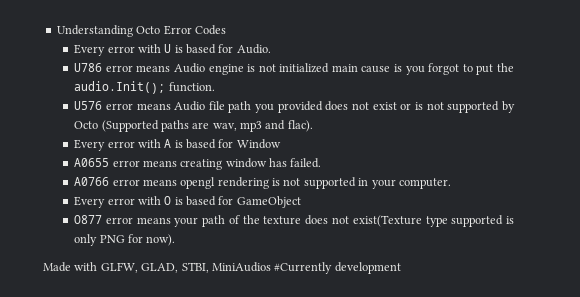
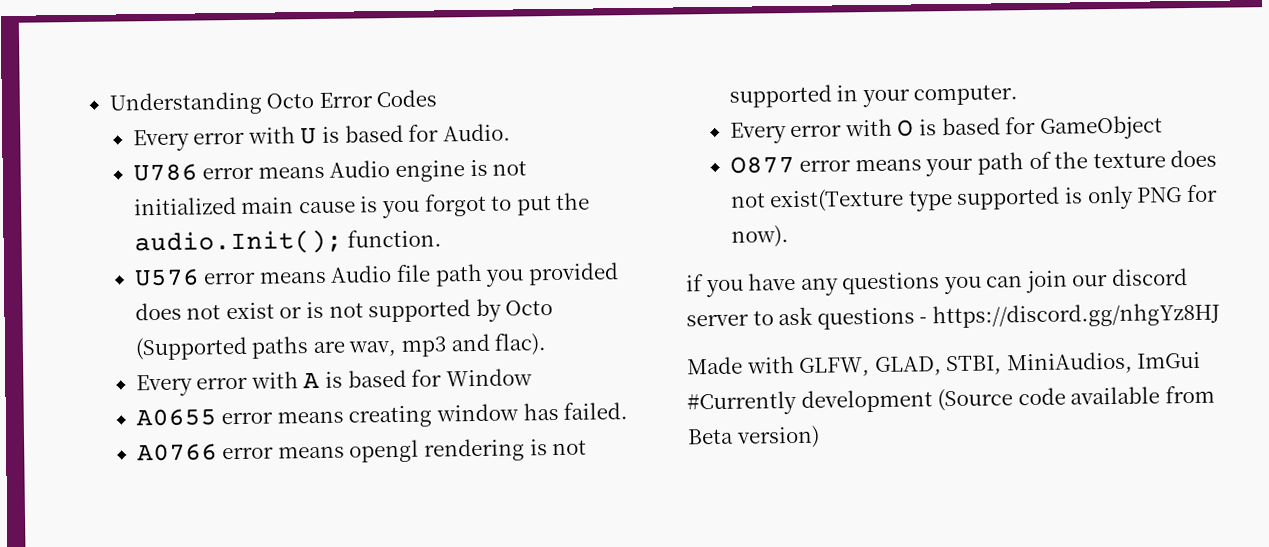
+ if you have any questions you can join our discord server to ask questions - https://discord.gg/nhgYz8HJ
- Made with GLFW, GLAD, STBI, MiniAudios #Currently development
+ Made with GLFW, GLAD, STBI, MiniAudios, ImGui #Currently development (Source code available from Beta version)

